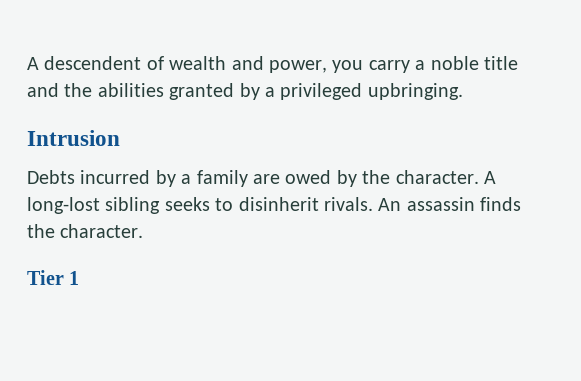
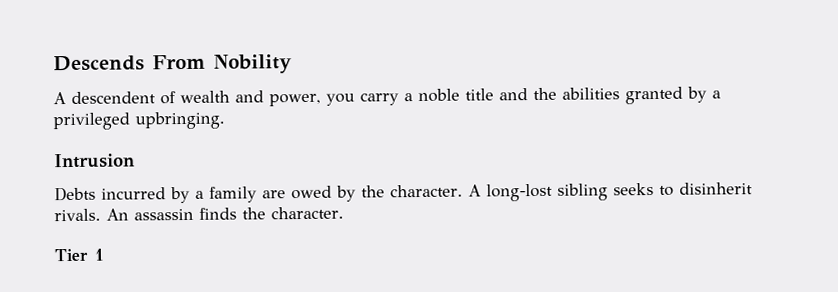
+ Descends From Nobility

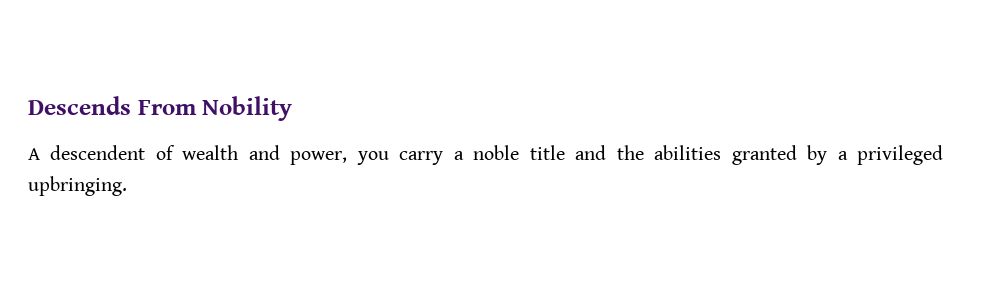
- Intrusion
- Debts incurred by a family are owed by the character. A long-lost sibling seeks to disinherit rivals. An assassin finds the character.
- Tier 1

